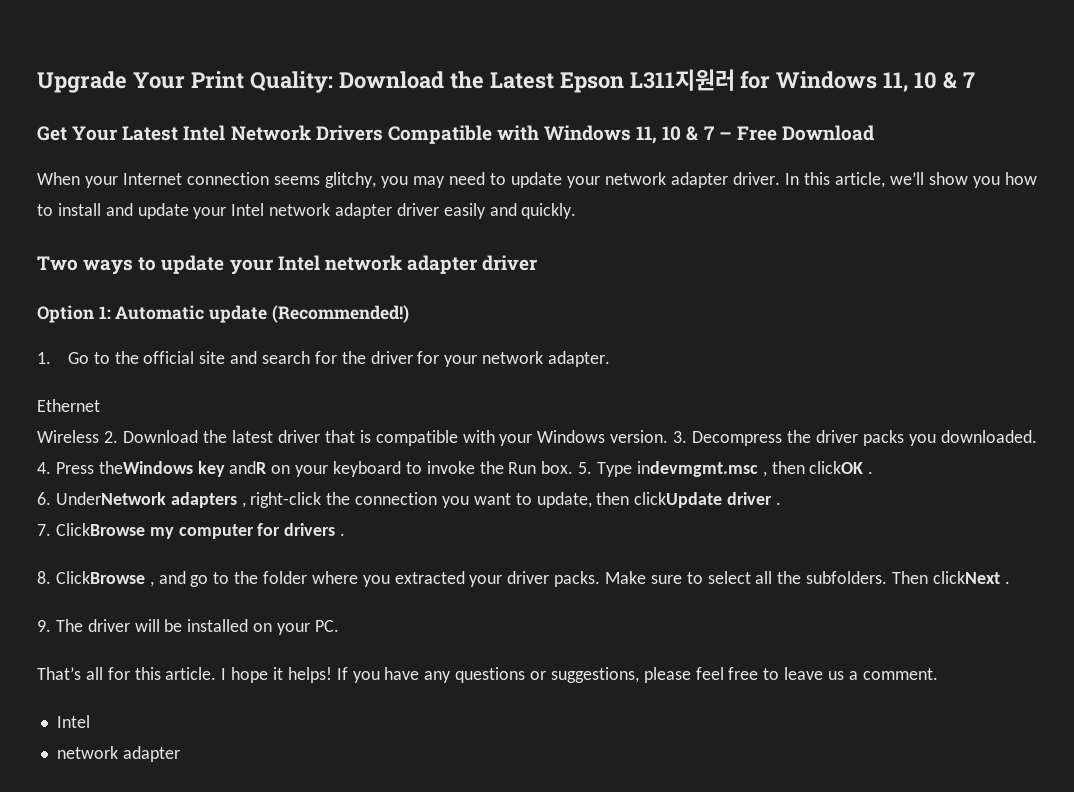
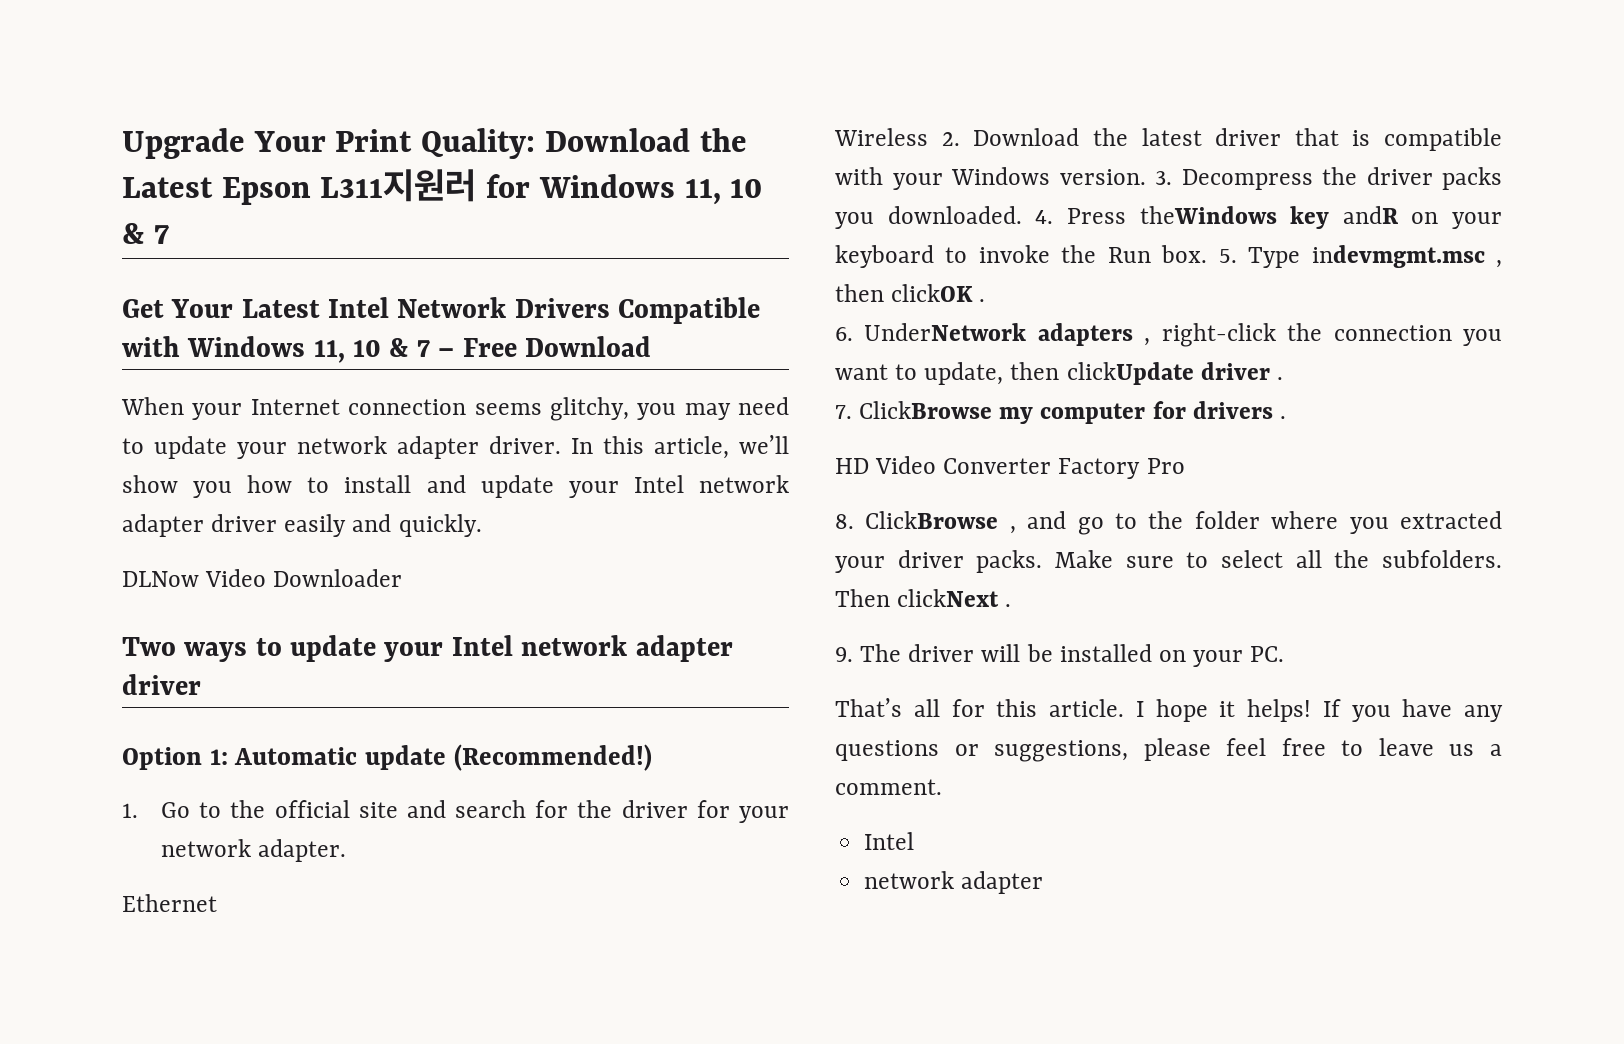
+ DLNow Video Downloader
+ HD Video Converter Factory Pro

